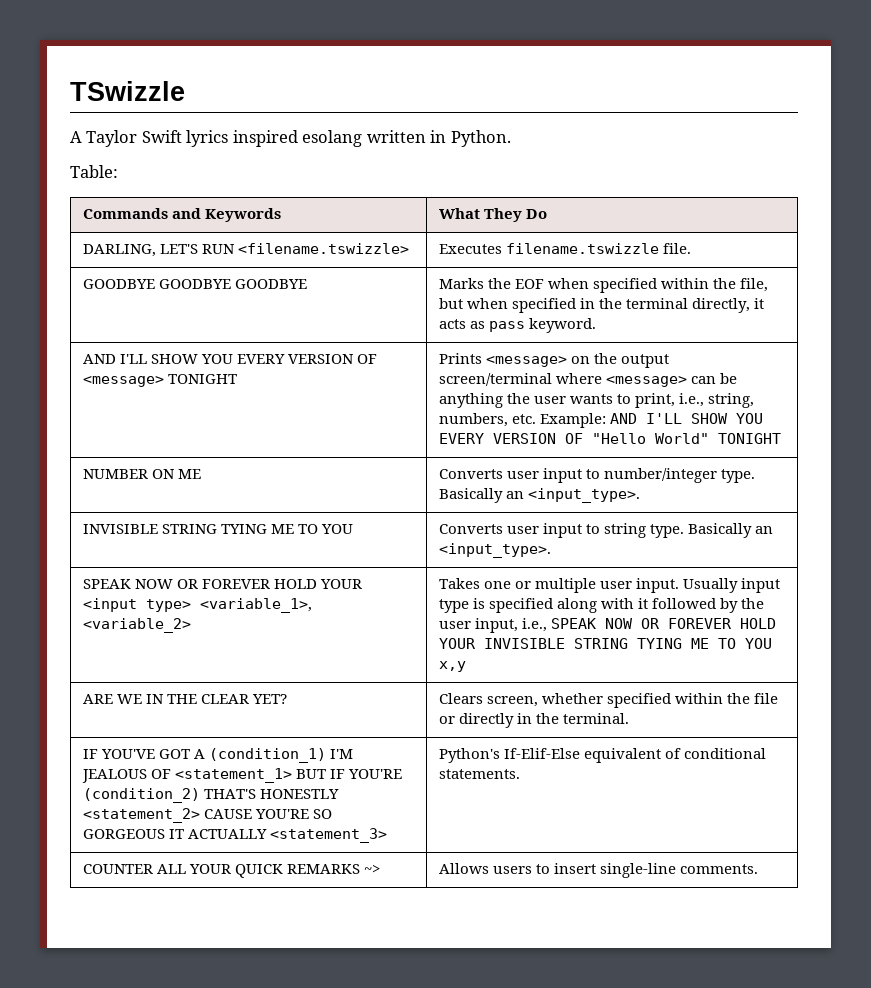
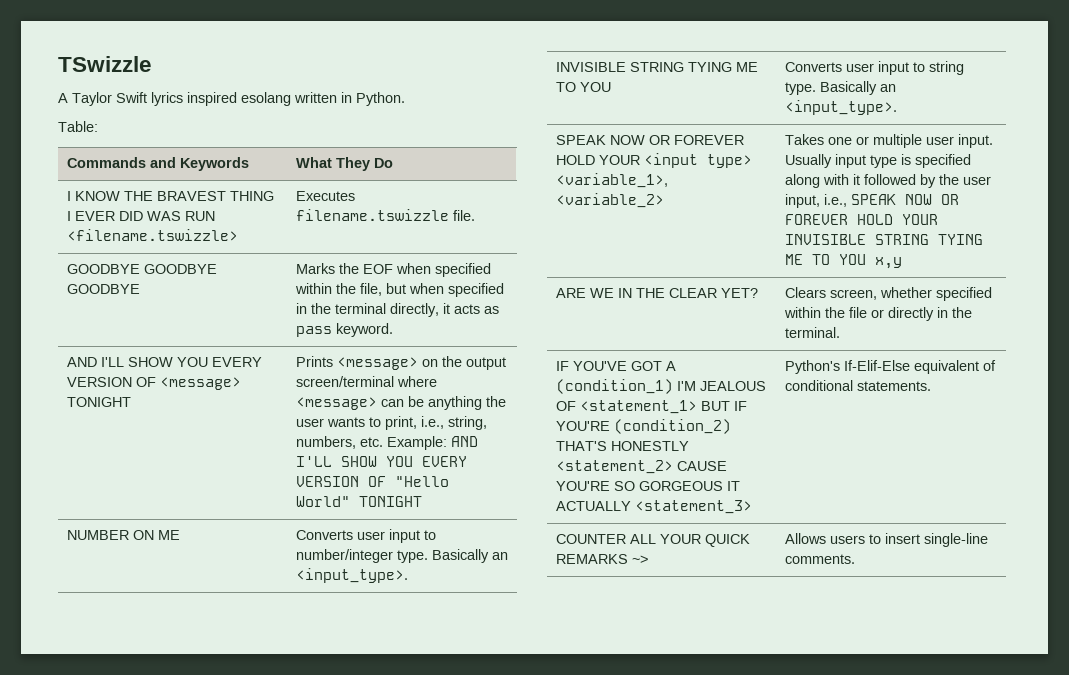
- DARLING, LET'S RUN <filename.tswizzle> | Executes filename.tswizzle file.
+ I KNOW THE BRAVEST THING I EVER DID WAS RUN <filename.tswizzle> | Executes filename.tswizzle file.

